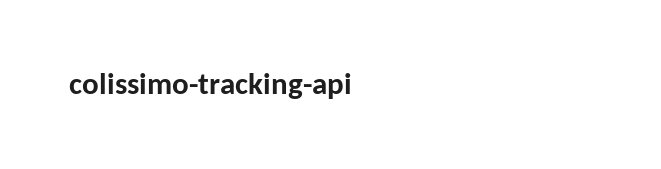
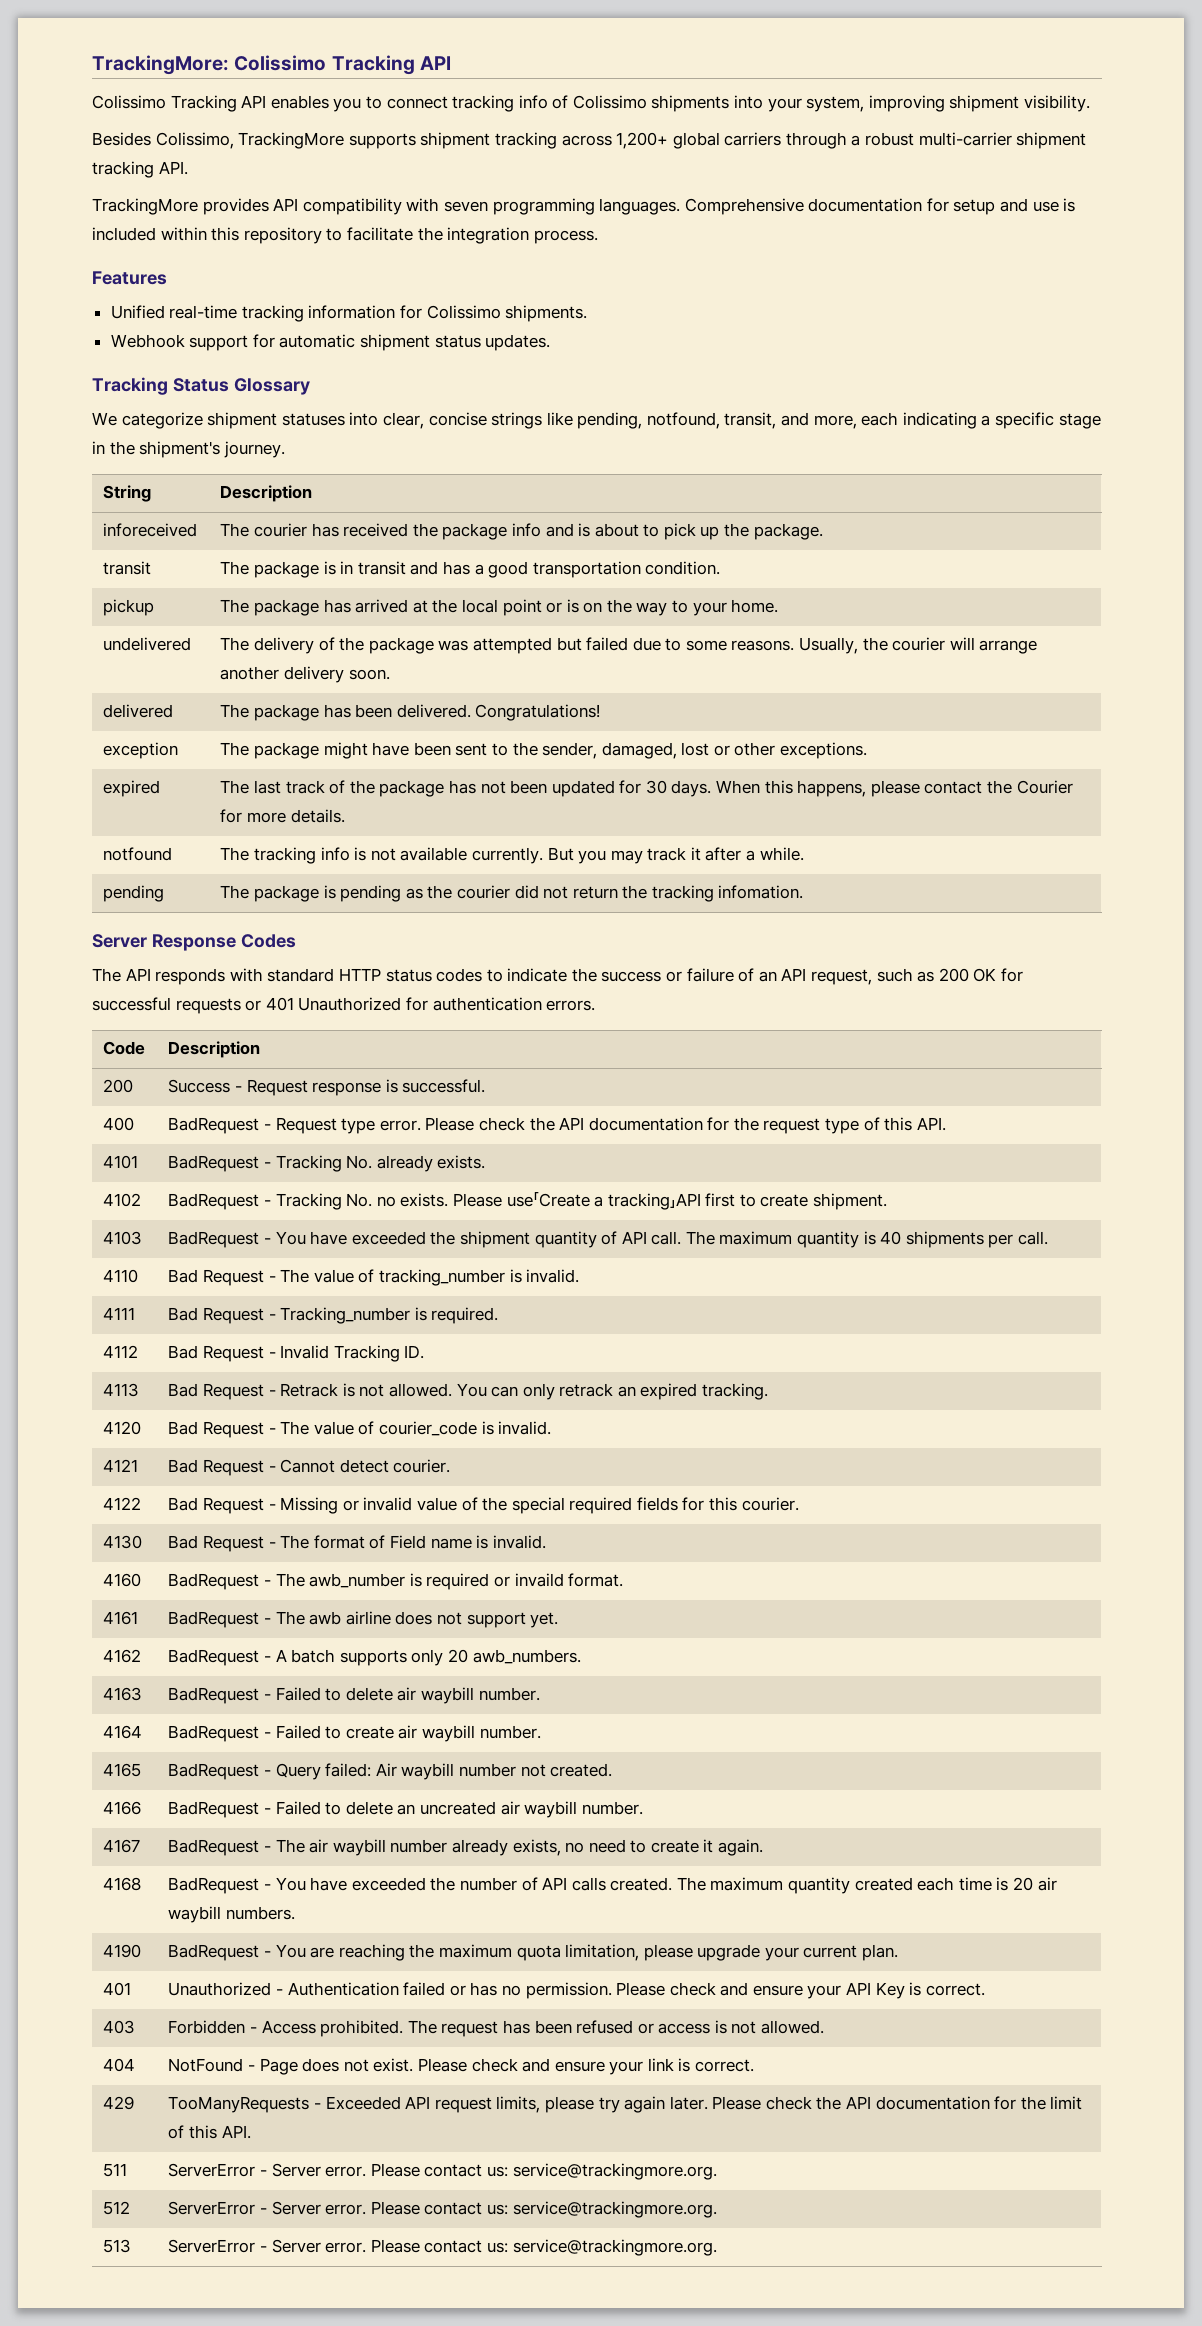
- colissimo-tracking-api
+ TrackingMore: Colissimo Tracking API
+ Colissimo Tracking API enables you to connect tracking info of Colissimo shipments into your system, improving shipment visibility.
+ Besides Colissimo, TrackingMore supports shipment tracking across 1,200+ global carriers through a robust multi-carrier shipment tracking API.
+ TrackingMore provides API compatibility with seven programming languages. Comprehensive documentation for setup and use is included within this repository to facilitate the integration process.
+ Features
+ Unified real-time tracking information for Colissimo shipments.
+ Webhook support for automatic shipment status updates.
+ Tracking Status Glossary
+ We categorize shipment statuses into clear, concise strings like pending, notfound, transit, and more, each indicating a specific stage in the shipment's journey.
+ String | Description
+ inforeceived | The courier has received the package info and is about to pick up the package.
+ transit | The package is in transit and has a good transportation condition.
+ pickup | The package has arrived at the local point or is on the way to your home.
+ undelivered | The delivery of the package was attempted but failed due to some reasons. Usually, the courier will arrange another delivery soon.
+ delivered | The package has been delivered. Congratulations!
+ exception | The package might have been sent to the sender, damaged, lost or other exceptions.
+ expired | The last track of the package has not been updated for 30 days. When this happens, please contact the Courier for more details.
+ notfound | The tracking info is not available currently. But you may track it after a while.
+ pending | The package is pending as the courier did not return the tracking infomation.
+ Server Response Codes
+ The API responds with standard HTTP status codes to indicate the success or failure of an API request, such as 200 OK for successful requests or 401 Unauthorized for authentication errors.
+ Code | Description
+ 200 | Success - Request response is successful.
+ 400 | BadRequest - Request type error. Please check the API documentation for the request type of this API.
+ 4101 | BadRequest - Tracking No. already exists.
+ 4102 | BadRequest - Tracking No. no exists. Please use「Create a tracking」API first to create shipment.
+ 4103 | BadRequest - You have exceeded the shipment quantity of API call. The maximum quantity is 40 shipments per call.
+ 4110 | Bad Request - The value of tracking_number is invalid.
+ 4111 | Bad Request - Tracking_number is required.
+ 4112 | Bad Request - Invalid Tracking ID.
+ 4113 | Bad Request - Retrack is not allowed. You can only retrack an expired tracking.
+ 4120 | Bad Request - The value of courier_code is invalid.
+ 4121 | Bad Request - Cannot detect courier.
+ 4122 | Bad Request - Missing or invalid value of the special required fields for this courier.
+ 4130 | Bad Request - The format of Field name is invalid.
+ 4160 | BadRequest - The awb_number is required or invaild format.
+ 4161 | BadRequest - The awb airline does not support yet.
+ 4162 | BadRequest - A batch supports only 20 awb_numbers.
+ 4163 | BadRequest - Failed to delete air waybill number.
+ 4164 | BadRequest - Failed to create air waybill number.
+ 4165 | BadRequest - Query failed: Air waybill number not created.
+ 4166 | BadRequest - Failed to delete an uncreated air waybill number.
+ 4167 | BadRequest - The air waybill number already exists, no need to create it again.
+ 4168 | BadRequest - You have exceeded the number of API calls created. The maximum quantity created each time is 20 air waybill numbers.
+ 4190 | BadRequest - You are reaching the maximum quota limitation, please upgrade your current plan.
+ 401 | Unauthorized - Authentication failed or has no permission. Please check and ensure your API Key is correct.
+ 403 | Forbidden - Access prohibited. The request has been refused or access is not allowed.
+ 404 | NotFound - Page does not exist. Please check and ensure your link is correct.
+ 429 | TooManyRequests - Exceeded API request limits, please try again later. Please check the API documentation for the limit of this API.
+ 511 | ServerError - Server error. Please contact us: service@trackingmore.org.
+ 512 | ServerError - Server error. Please contact us: service@trackingmore.org.
+ 513 | ServerError - Server error. Please contact us: service@trackingmore.org.

